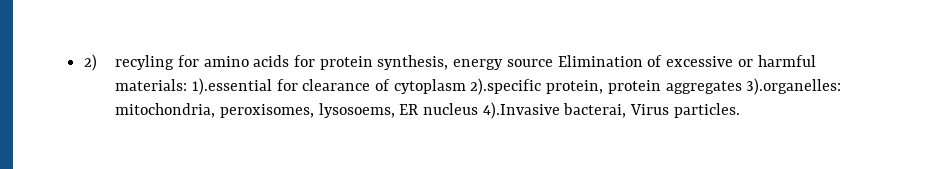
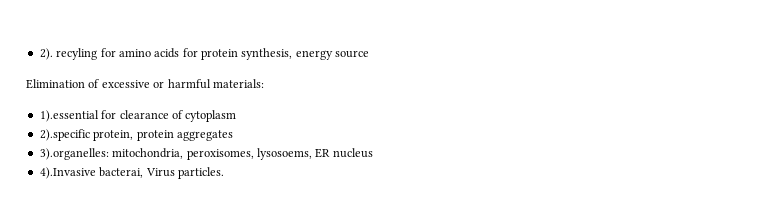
- 2) recyling for amino acids for protein synthesis, energy source Elimination of excessive or harmful materials: 1).essential for clearance of cytoplasm 2).specific protein, protein aggregates 3).organelles: mitochondria, peroxisomes, lysosoems, ER nucleus 4).Invasive bacterai, Virus particles.
+ 2). recyling for amino acids for protein synthesis, energy source
+ Elimination of excessive or harmful materials:
+ 1).essential for clearance of cytoplasm
+ 2).specific protein, protein aggregates
+ 3).organelles: mitochondria, peroxisomes, lysosoems, ER nucleus
+ 4).Invasive bacterai, Virus particles.

